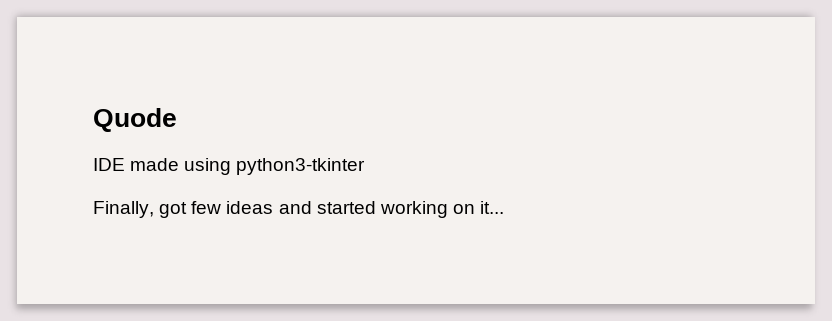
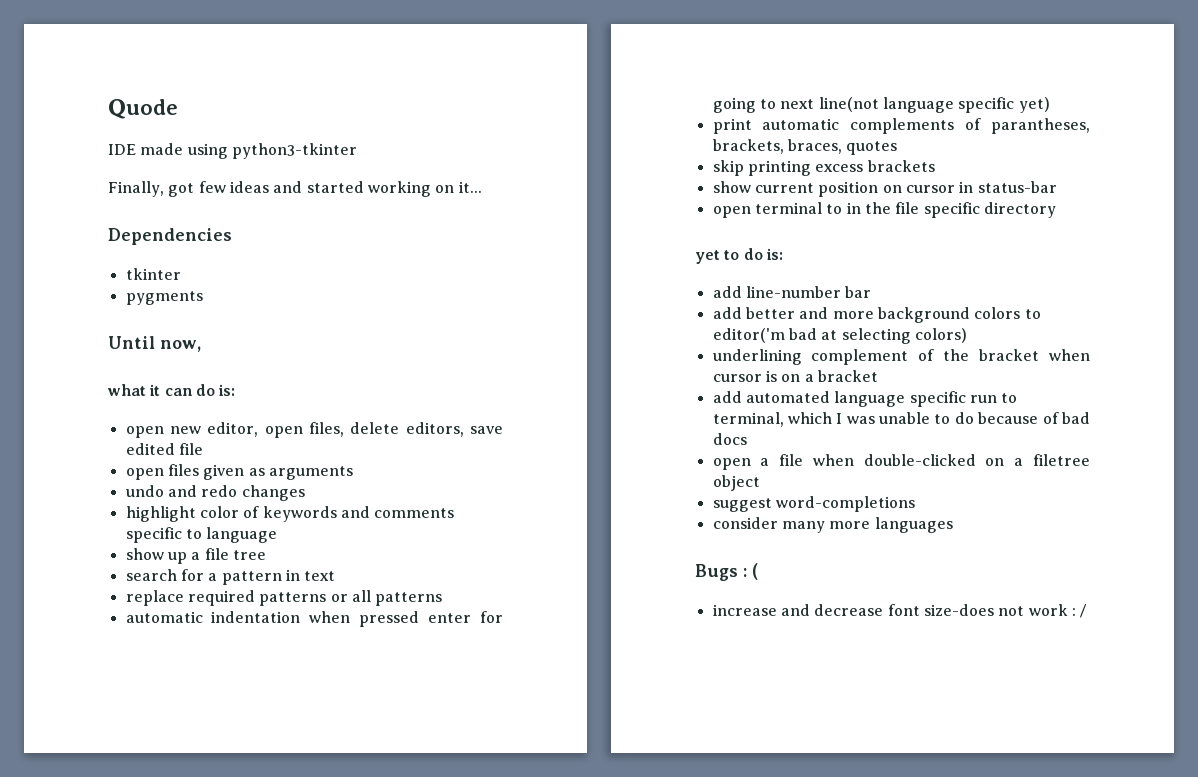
+ Dependencies
+ tkinter
+ pygments
+ Until now,
+ what it can do is:
+ open new editor, open files, delete editors, save edited file
+ open files given as arguments
+ undo and redo changes
+ highlight color of keywords and comments specific to language
+ show up a file tree
+ search for a pattern in text
+ replace required patterns or all patterns
+ automatic indentation when pressed enter for going to next line(not language specific yet)
+ print automatic complements of parantheses, brackets, braces, quotes
+ skip printing excess brackets
+ show current position on cursor in status-bar
+ open terminal to in the file specific directory
+ yet to do is:
+ add line-number bar
+ add better and more background colors to editor('m bad at selecting colors)
+ underlining complement of the bracket when cursor is on a bracket
+ add automated language specific run to terminal, which I was unable to do because of bad docs
+ open a file when double-clicked on a filetree object
+ suggest word-completions
+ consider many more languages
+ Bugs : (
+ increase and decrease font size-does not work : /

